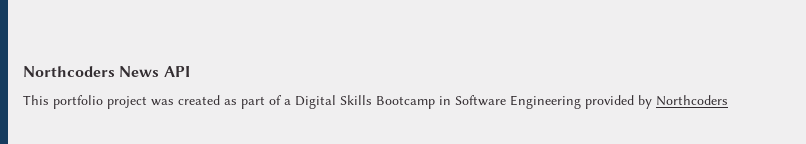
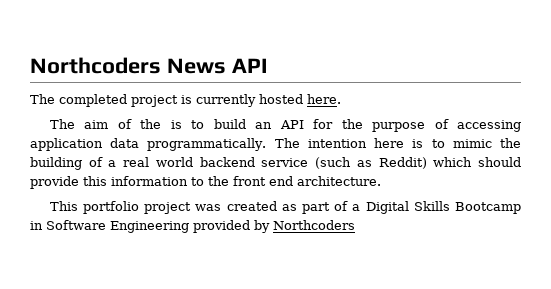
+ The completed project is currently hosted here.
+ The aim of the is to build an API for the purpose of accessing application data programmatically. The intention here is to mimic the building of a real world backend service (such as Reddit) which should provide this information to the front end architecture.

